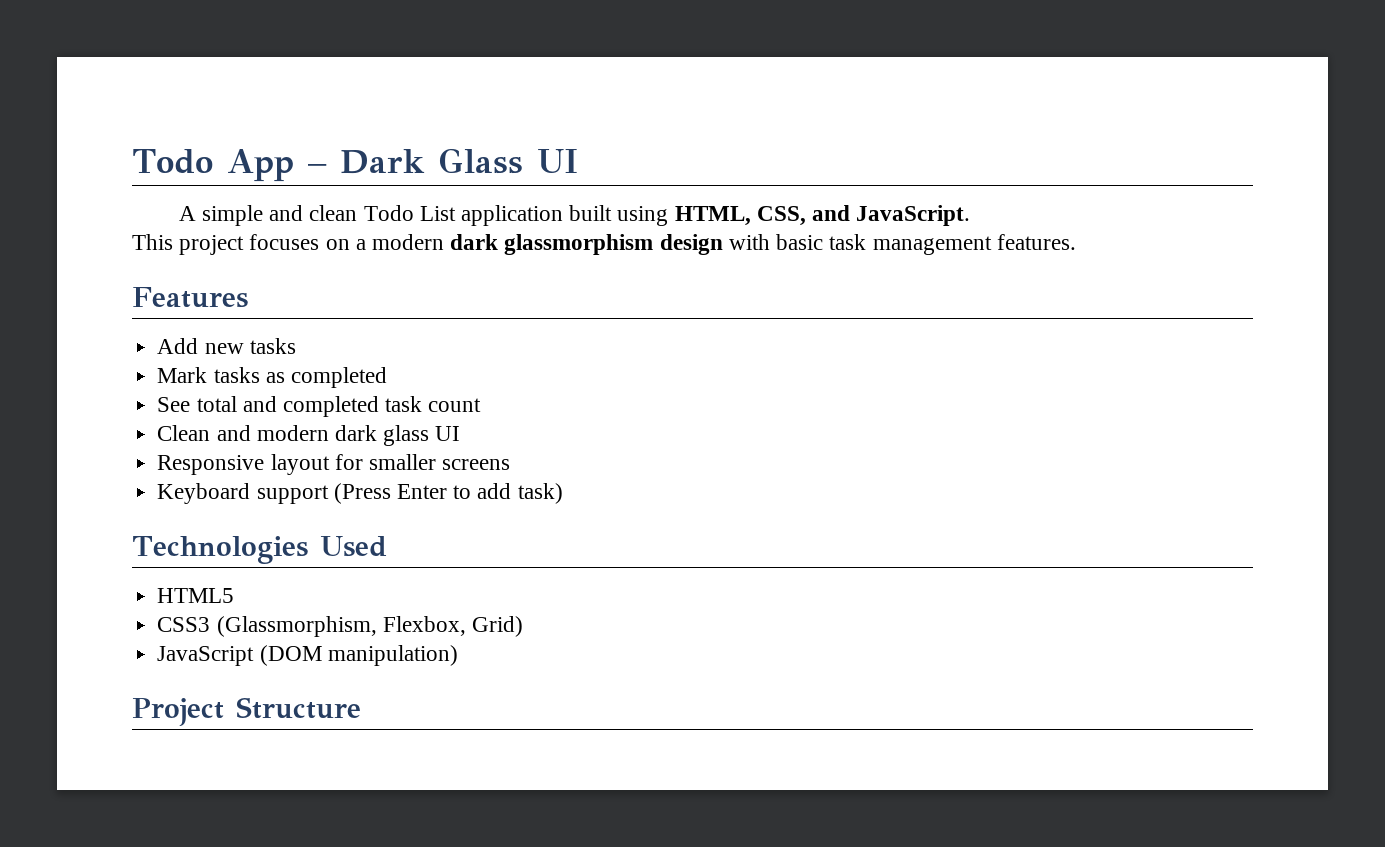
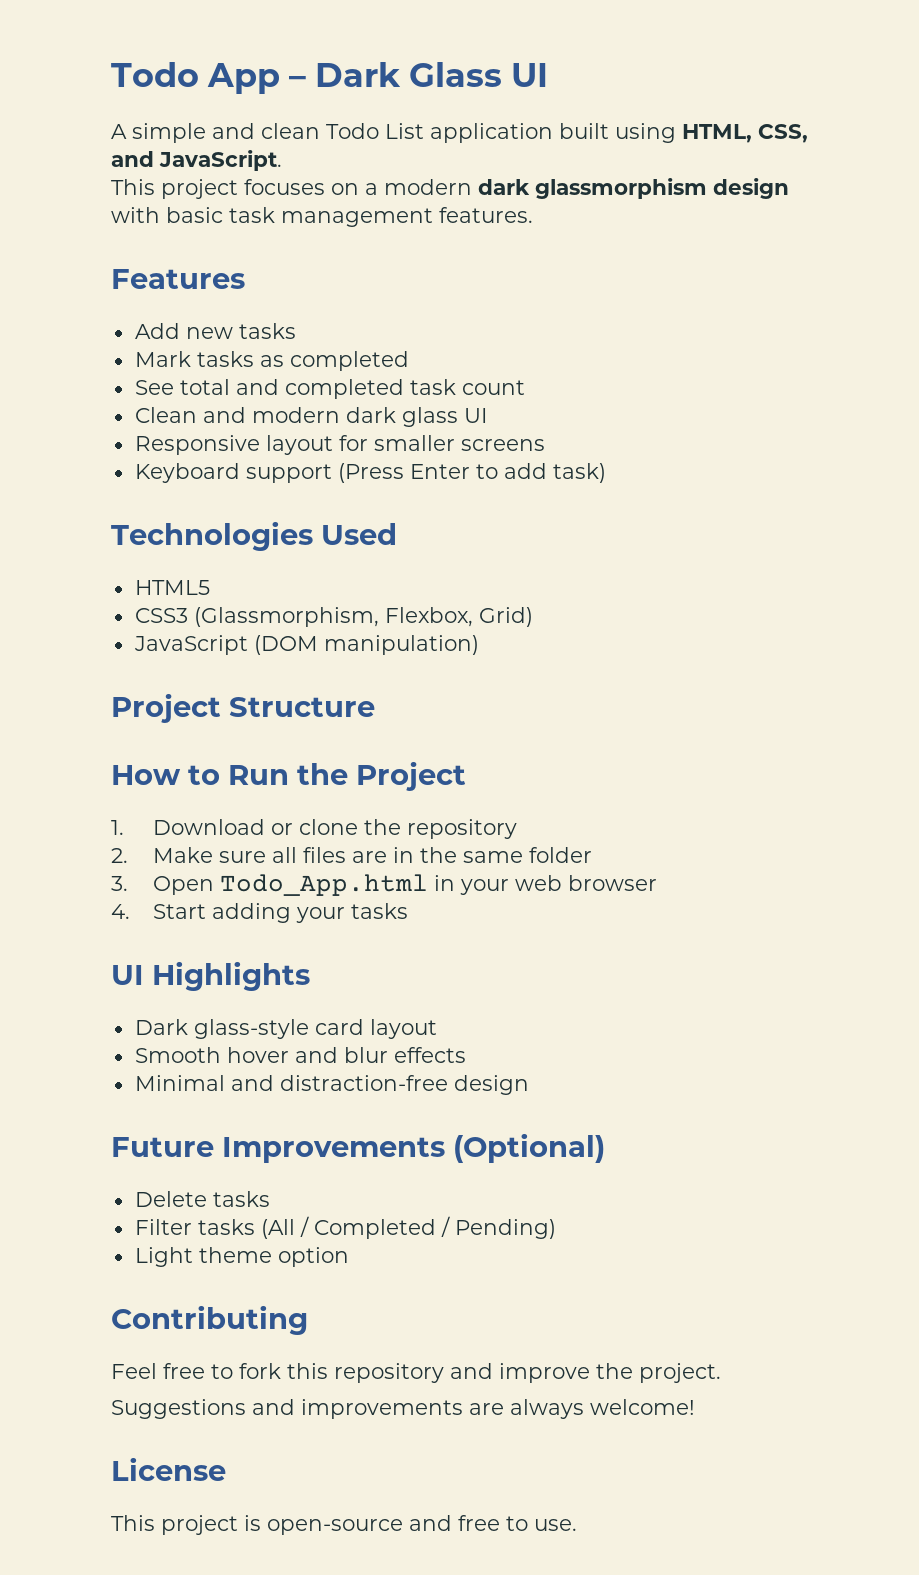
+ How to Run the Project
+ 1. Download or clone the repository
+ 2. Make sure all files are in the same folder
+ 3. Open Todo_App.html in your web browser
+ 4. Start adding your tasks
+ UI Highlights
+ Dark glass-style card layout
+ Smooth hover and blur effects
+ Minimal and distraction-free design
+ Future Improvements (Optional)
+ Delete tasks
+ Filter tasks (All / Completed / Pending)
+ Light theme option
+ Contributing
+ Feel free to fork this repository and improve the project.
+ Suggestions and improvements are always welcome!
+ License
+ This project is open-source and free to use.

